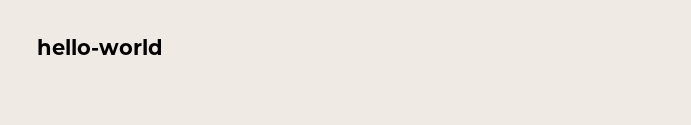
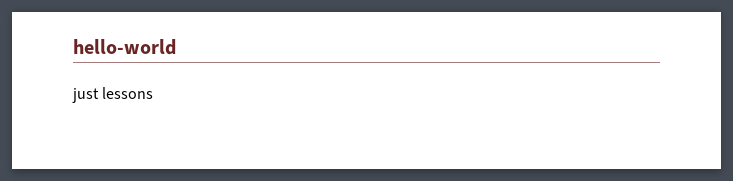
+ just lessons

